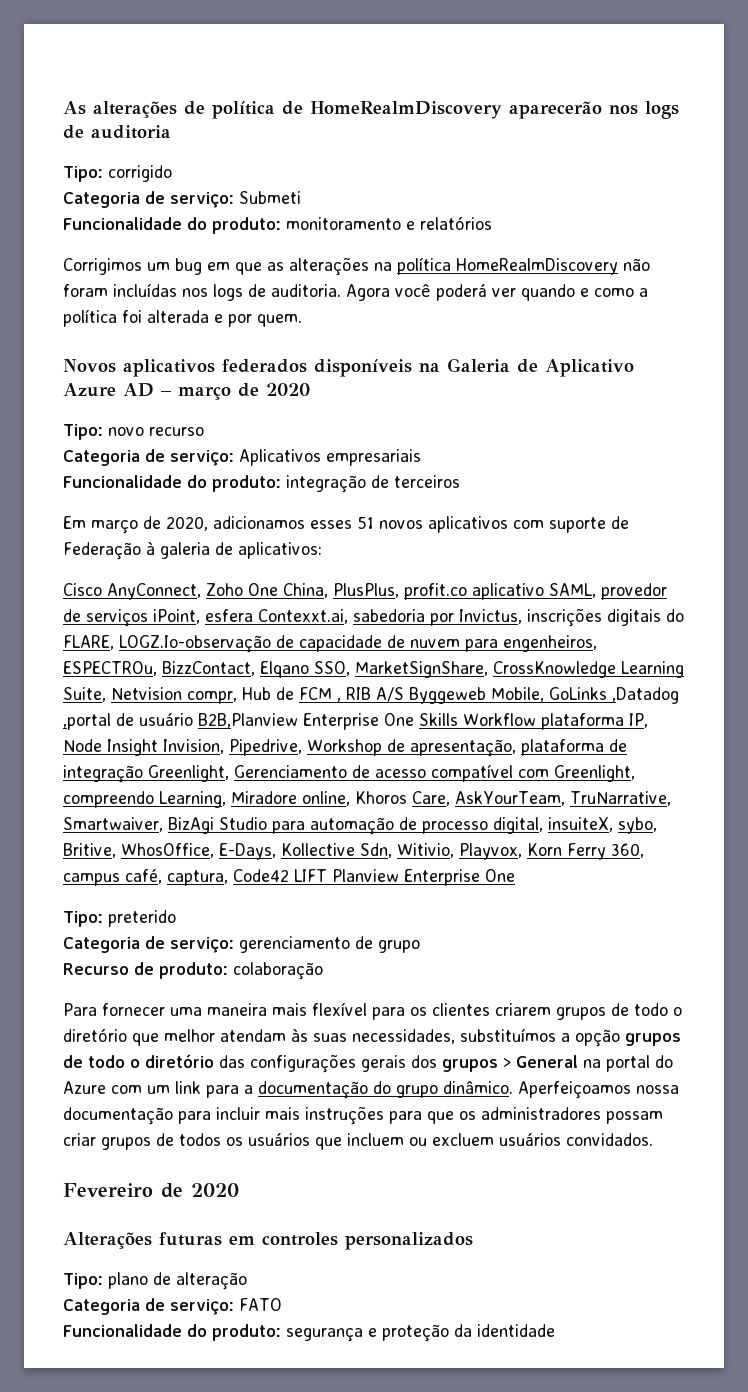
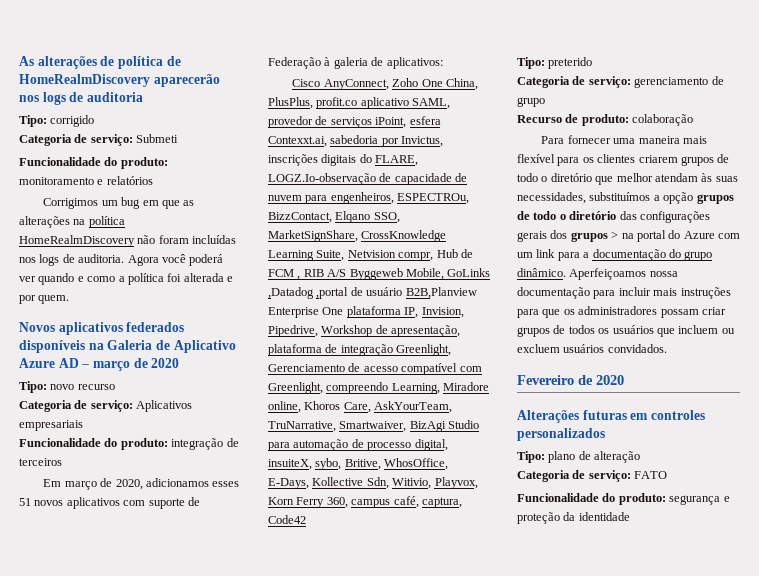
- Cisco AnyConnect, Zoho One China, PlusPlus, profit.co aplicativo SAML, provedor de serviços iPoint, esfera Contexxt.ai, sabedoria por Invictus, inscrições digitais do FLARE, LOGZ.Io-observação de capacidade de nuvem para engenheiros, ESPECTROu, BizzContact, Elqano SSO, MarketSignShare, CrossKnowledge Learning Suite, Netvision compr, Hub de FCM , RIB A/S Byggeweb Mobile, GoLinks ,Datadog ,portal de usuário B2B,Planview Enterprise One Skills Workflow plataforma IP, Node Insight Invision, Pipedrive, Workshop de apresentação, plataforma de integração Greenlight, Gerenciamento de acesso compatível com Greenlight, compreendo Learning, Miradore online, Khoros Care, AskYourTeam, TruNarrative, Smartwaiver, BizAgi Studio para automação de processo digital, insuiteX, sybo, Britive, WhosOffice, E-Days, Kollective Sdn, Witivio, Playvox, Korn Ferry 360, campus café, captura, Code42 LIFT Planview Enterprise One
+ Cisco AnyConnect, Zoho One China, PlusPlus, profit.co aplicativo SAML, provedor de serviços iPoint, esfera Contexxt.ai, sabedoria por Invictus, inscrições digitais do FLARE, LOGZ.Io-observação de capacidade de nuvem para engenheiros, ESPECTROu, BizzContact, Elqano SSO, MarketSignShare, CrossKnowledge Learning Suite, Netvision compr, Hub de FCM , RIB A/S Byggeweb Mobile, GoLinks ,Datadog ,portal de usuário B2B,Planview Enterprise One plataforma IP, Invision, Pipedrive, Workshop de apresentação, plataforma de integração Greenlight, Gerenciamento de acesso compatível com Greenlight, compreendo Learning, Miradore online, Khoros Care, AskYourTeam, TruNarrative, Smartwaiver, BizAgi Studio para automação de processo digital, insuiteX, sybo, Britive, WhosOffice, E-Days, Kollective Sdn, Witivio, Playvox, Korn Ferry 360, campus café, captura, Code42
- Para fornecer uma maneira mais flexível para os clientes criarem grupos de todo o diretório que melhor atendam às suas necessidades, substituímos a opção grupos de todo o diretório das configurações gerais dos grupos > General na portal do Azure com um link para a documentação do grupo dinâmico.
+ Para fornecer uma maneira mais flexível para os clientes criarem grupos de todo o diretório que melhor atendam às suas necessidades, substituímos a opção grupos de todo o diretório das configurações gerais dos grupos > na portal do Azure com um link para a documentação do grupo dinâmico.

